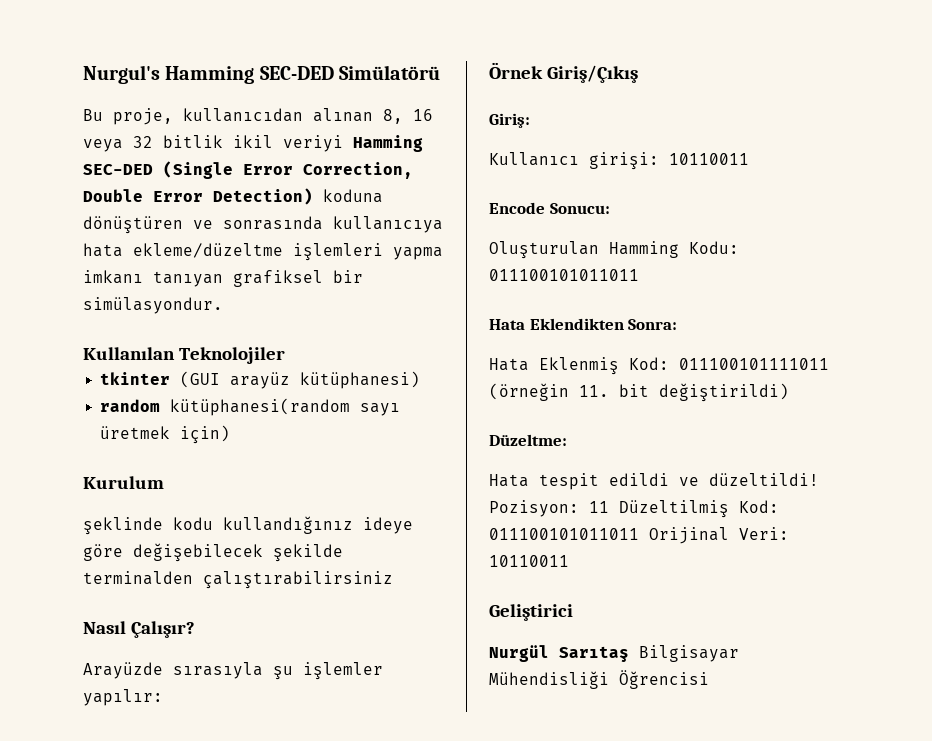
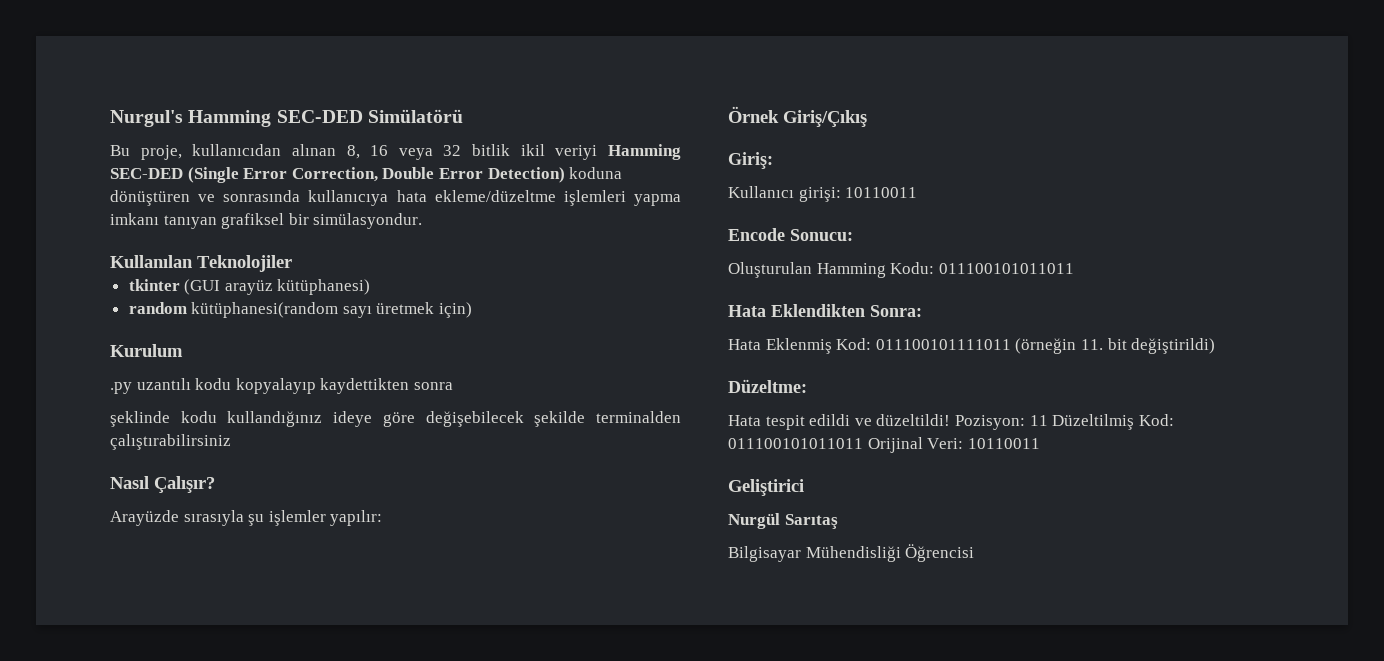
+ .py uzantılı kodu kopyalayıp kaydettikten sonra
- Nurgül Sarıtaş Bilgisayar Mühendisliği Öğrencisi
+ Nurgül Sarıtaş
+ Bilgisayar Mühendisliği Öğrencisi

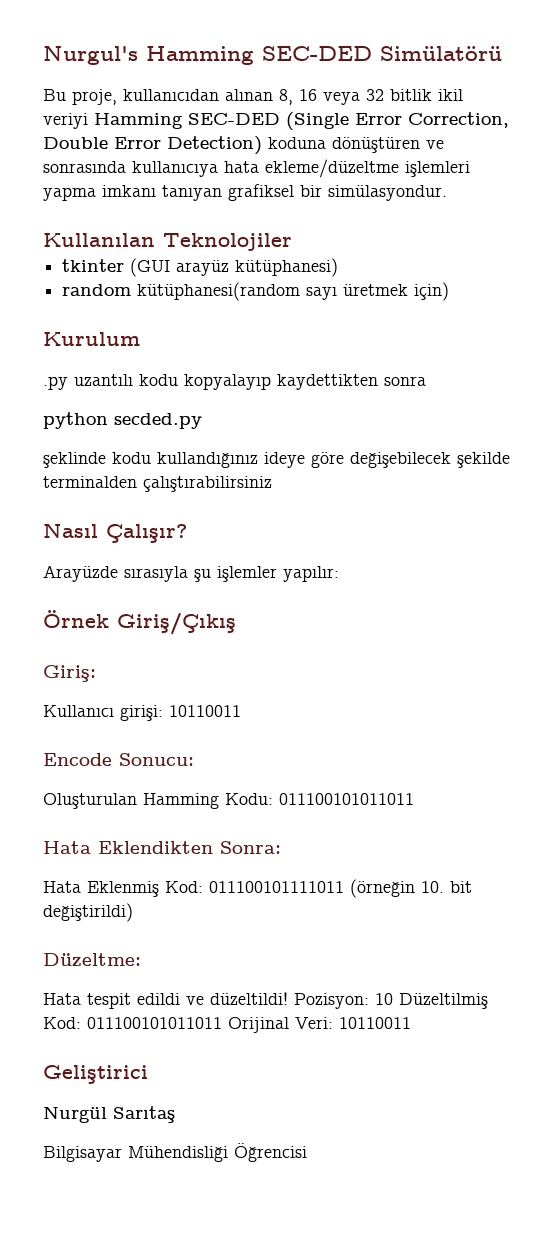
+ python secded.py
- Hata Eklenmiş Kod: 011100101111011 (örneğin 11. bit değiştirildi)
+ Hata Eklenmiş Kod: 011100101111011 (örneğin 10. bit değiştirildi)
- Pozisyon: 11 Düzeltilmiş Kod: 011100101011011 Orijinal Veri: 10110011
+ Pozisyon: 10 Düzeltilmiş Kod: 011100101011011 Orijinal Veri: 10110011

